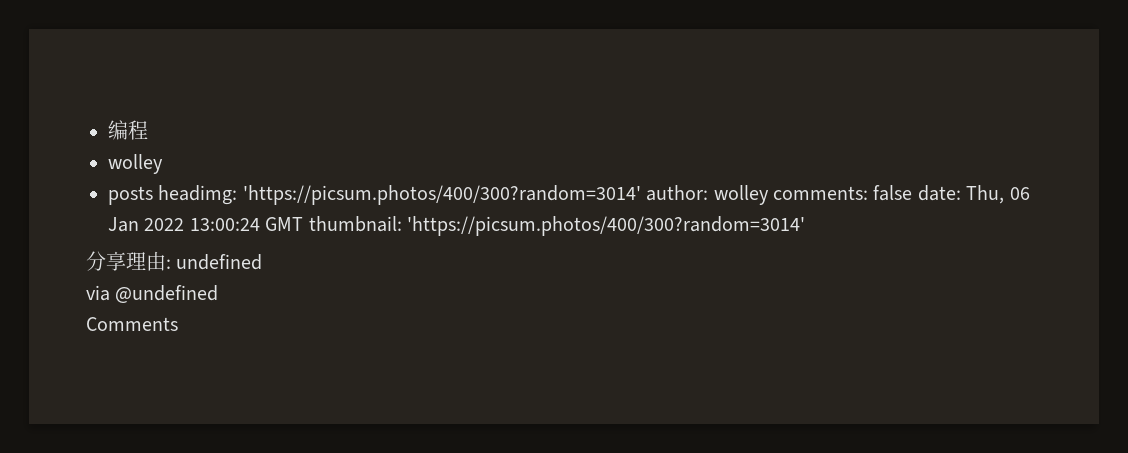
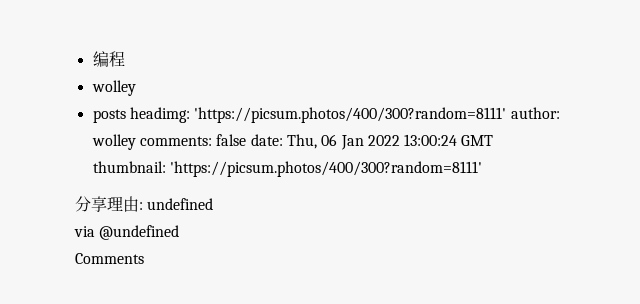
- posts headimg: 'https://picsum.photos/400/300?random=3014' author: wolley comments: false date: Thu, 06 Jan 2022 13:00:24 GMT thumbnail: 'https://picsum.photos/400/300?random=3014'
+ posts headimg: 'https://picsum.photos/400/300?random=8111' author: wolley comments: false date: Thu, 06 Jan 2022 13:00:24 GMT thumbnail: 'https://picsum.photos/400/300?random=8111'

